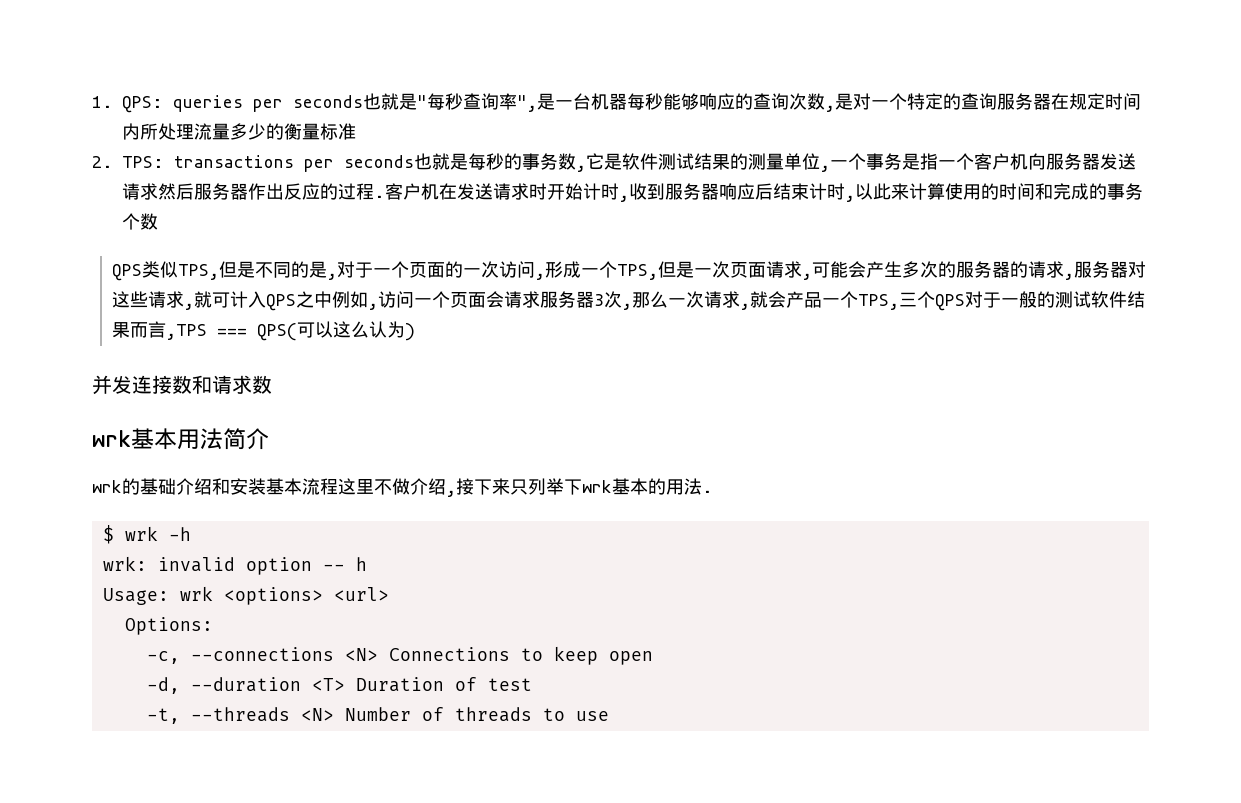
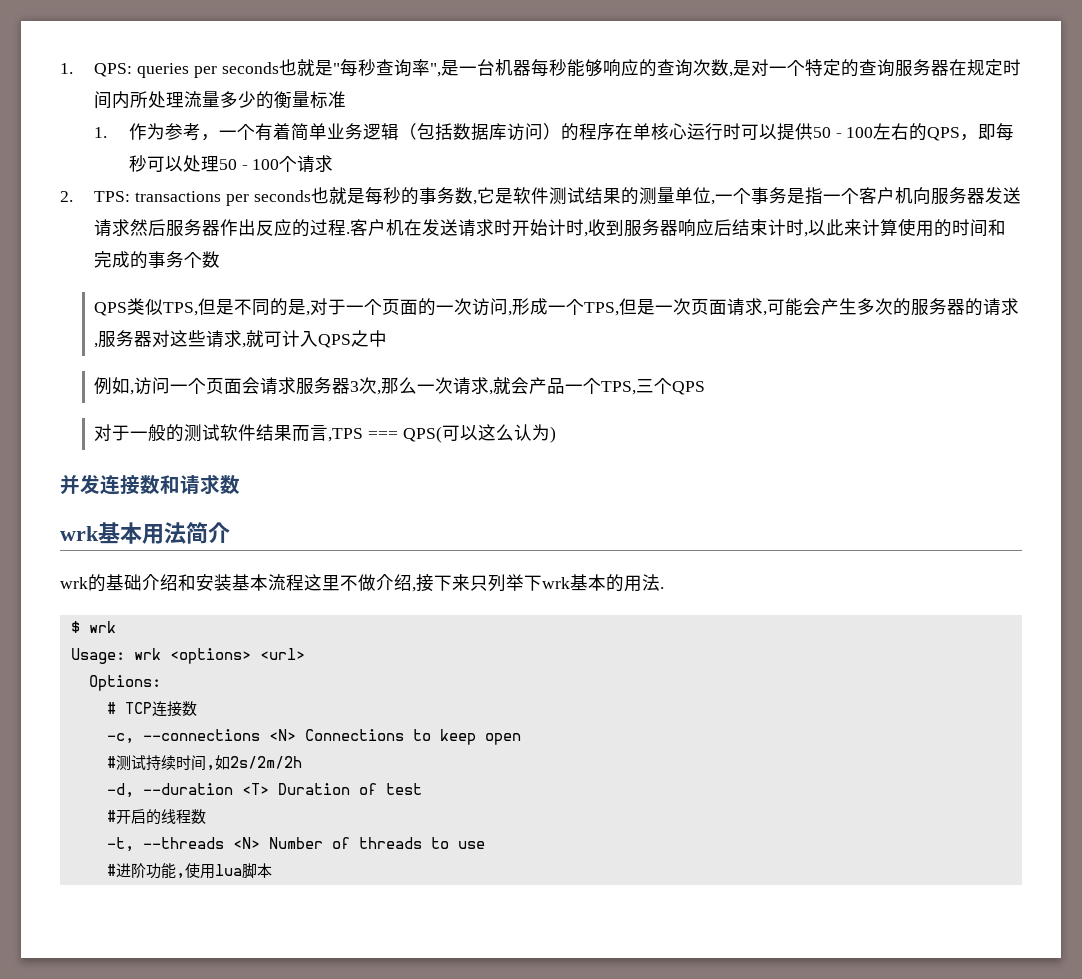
+ 1.作为参考，一个有着简单业务逻辑（包括数据库访问）的程序在单核心运行时可以提供50 - 100左右的QPS，即每秒可以处理50 - 100个请求
- QPS类似TPS,但是不同的是,对于一个页面的一次访问,形成一个TPS,但是一次页面请求,可能会产生多次的服务器的请求,服务器对这些请求,就可计入QPS之中例如,访问一个页面会请求服务器3次,那么一次请求,就会产品一个TPS,三个QPS对于一般的测试软件结果而言,TPS === QPS(可以这么认为)
+ QPS类似TPS,但是不同的是,对于一个页面的一次访问,形成一个TPS,但是一次页面请求,可能会产生多次的服务器的请求,服务器对这些请求,就可计入QPS之中
+ 例如,访问一个页面会请求服务器3次,那么一次请求,就会产品一个TPS,三个QPS
+ 对于一般的测试软件结果而言,TPS === QPS(可以这么认为)
- $ wrk -h
- wrk: invalid option -- h
+ $ wrk
+ # TCP连接数
+ #测试持续时间,如2s/2m/2h
+ #开启的线程数
+ #进阶功能,使用lua脚本

